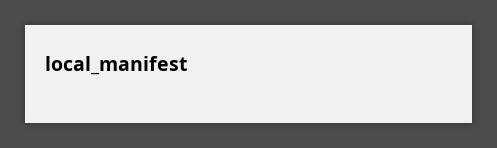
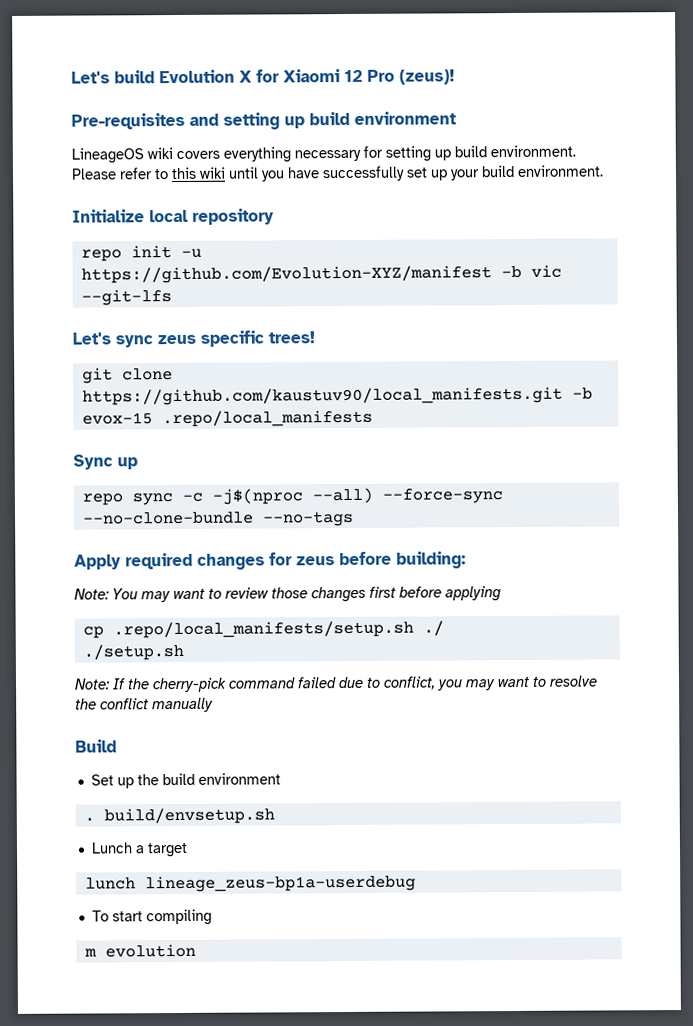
- local_manifest
+ Let's build Evolution X for Xiaomi 12 Pro (zeus)!
+ Pre-requisites and setting up build environment
+ LineageOS wiki covers everything necessary for setting up build environment. Please refer to this wiki until you have successfully set up your build environment.
+ Initialize local repository
+ repo init -u https://github.com/Evolution-XYZ/manifest -b vic --git-lfs
+ Let's sync zeus specific trees!
+ git clone https://github.com/kaustuv90/local_manifests.git -b evox-15 .repo/local_manifests
+ Sync up
+ repo sync -c -j$(nproc --all) --force-sync --no-clone-bundle --no-tags
+ Apply required changes for zeus before building:
+ Note: You may want to review those changes first before applying
+ cp .repo/local_manifests/setup.sh ./
+ ./setup.sh
+ Note: If the cherry-pick command failed due to conflict, you may want to resolve the conflict manually
+ Build
+ Set up the build environment
+ . build/envsetup.sh
+ Lunch a target
+ lunch lineage_zeus-bp1a-userdebug
+ To start compiling
+ m evolution

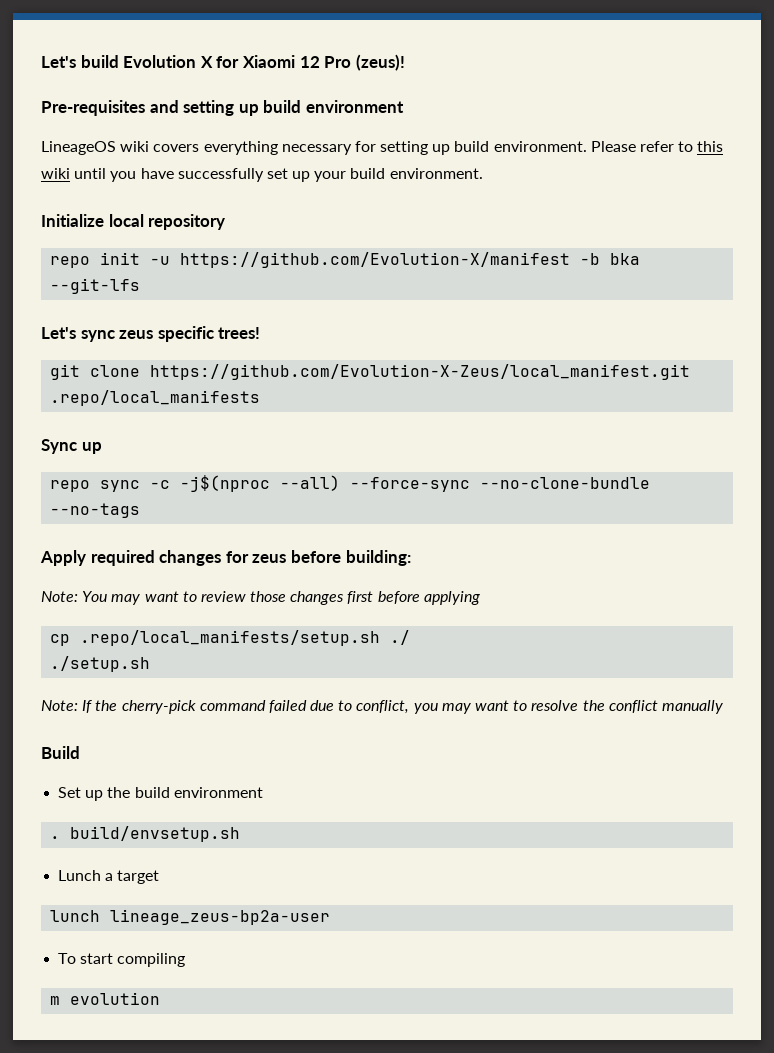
- repo init -u https://github.com/Evolution-XYZ/manifest -b vic --git-lfs
+ repo init -u https://github.com/Evolution-X/manifest -b bka --git-lfs
- git clone https://github.com/kaustuv90/local_manifests.git -b evox-15 .repo/local_manifests
+ git clone https://github.com/Evolution-X-Zeus/local_manifest.git .repo/local_manifests
- lunch lineage_zeus-bp1a-userdebug
+ lunch lineage_zeus-bp2a-user

